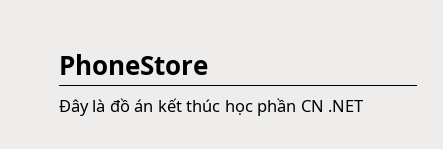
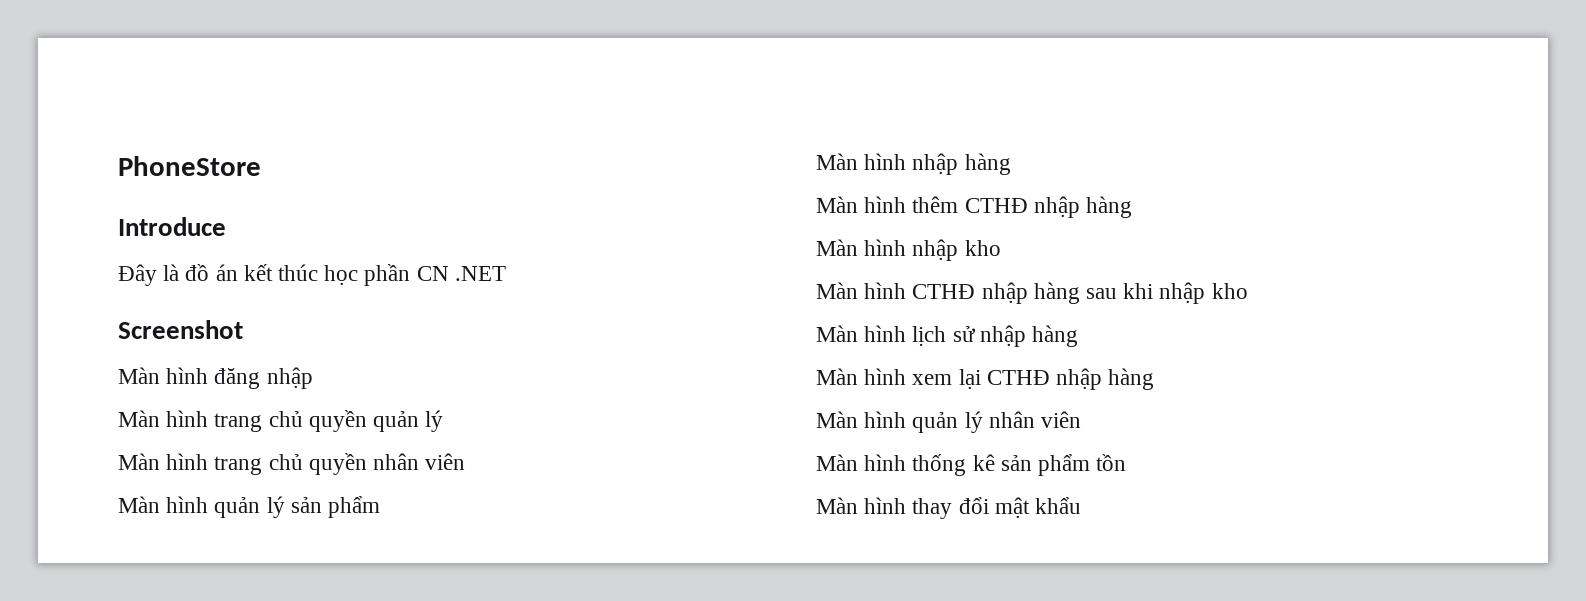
+ Introduce
+ Screenshot
+ Màn hình đăng nhập
+ Màn hình trang chủ quyền quản lý
+ Màn hình trang chủ quyền nhân viên
+ Màn hình quản lý sản phẩm
+ Màn hình nhập hàng
+ Màn hình thêm CTHĐ nhập hàng
+ Màn hình nhập kho
+ Màn hình CTHĐ nhập hàng sau khi nhập kho
+ Màn hình lịch sử nhập hàng
+ Màn hình xem lại CTHĐ nhập hàng
+ Màn hình quản lý nhân viên
+ Màn hình thống kê sản phẩm tồn
+ Màn hình thay đổi mật khẩu

